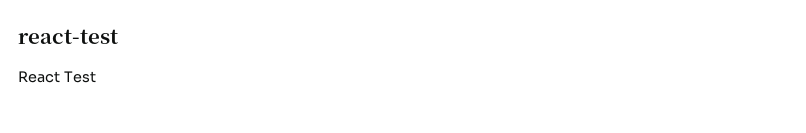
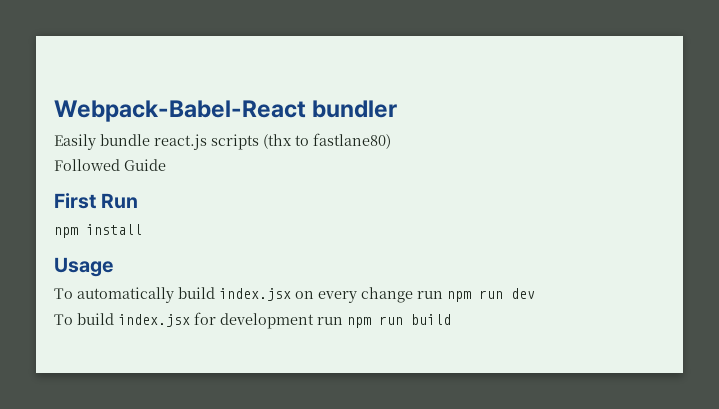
- react-test
- React Test
+ Webpack-Babel-React bundler
+ Easily bundle react.js scripts (thx to fastlane80)
+ Followed Guide
+ First Run
+ npm install
+ Usage
+ To automatically build index.jsx on every change run npm run dev
+ To build index.jsx for development run npm run build

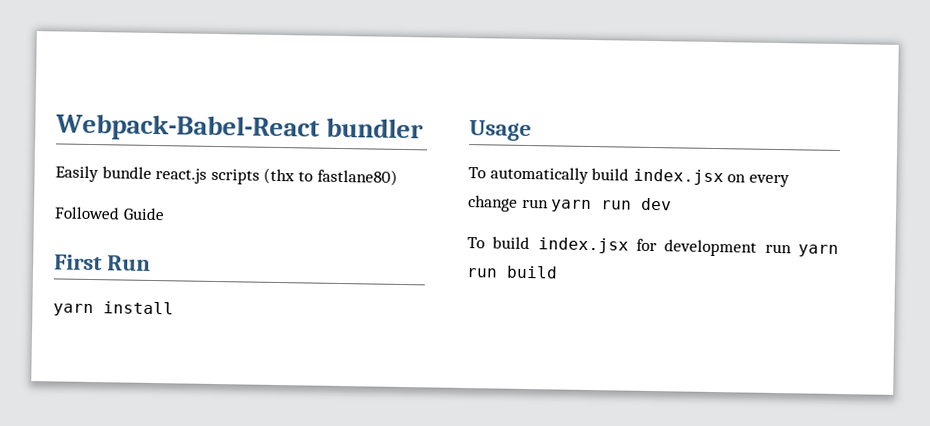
- npm install
+ yarn install
- To automatically build index.jsx on every change run npm run dev
+ To automatically build index.jsx on every change run yarn run dev
- To build index.jsx for development run npm run build
+ To build index.jsx for development run yarn run build

